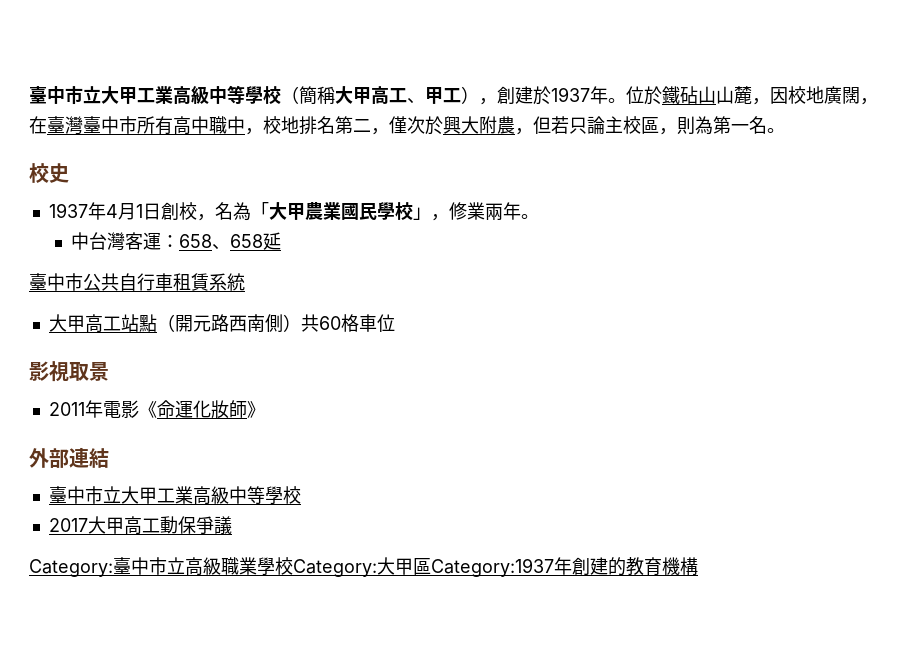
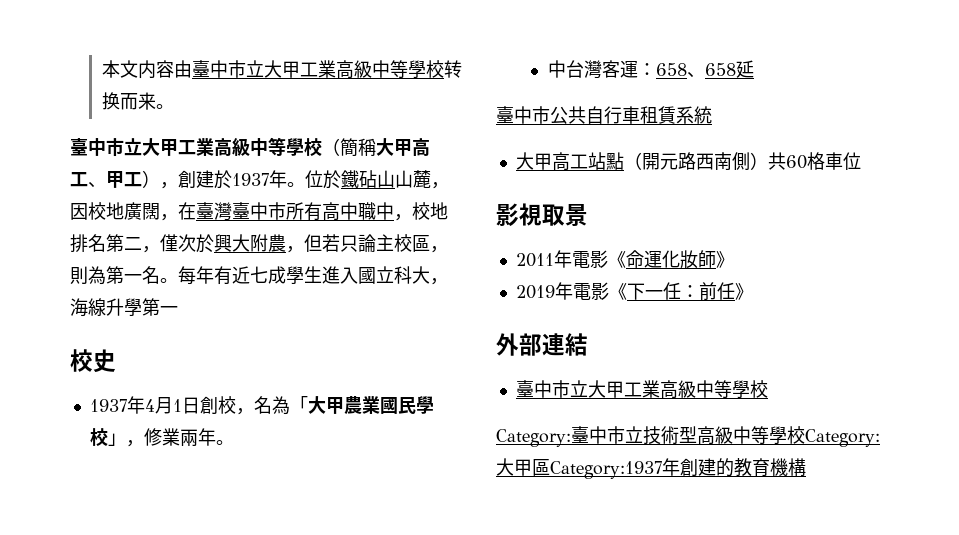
+ 本文内容由臺中市立大甲工業高級中等學校转换而来。
+ 每年有近七成學生進入國立科大，海線升學第一
+ 2019年電影《下一任：前任》
- 2017大甲高工動保爭議
- Category:臺中市立高級職業學校Category:大甲區Category:1937年創建的教育機構
+ Category:臺中市立技術型高級中等學校Category:大甲區Category:1937年創建的教育機構

